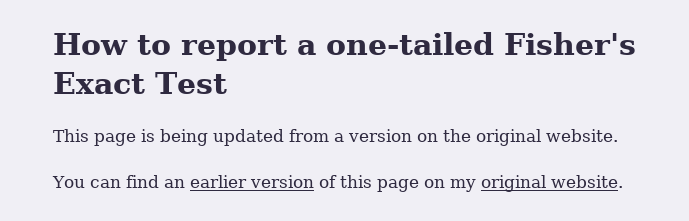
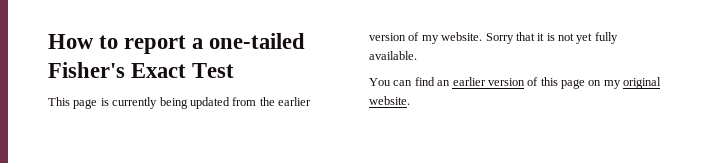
- This page is being updated from a version on the original website.
+ This page is currently being updated from the earlier version of my website. Sorry that it is not yet fully available.

